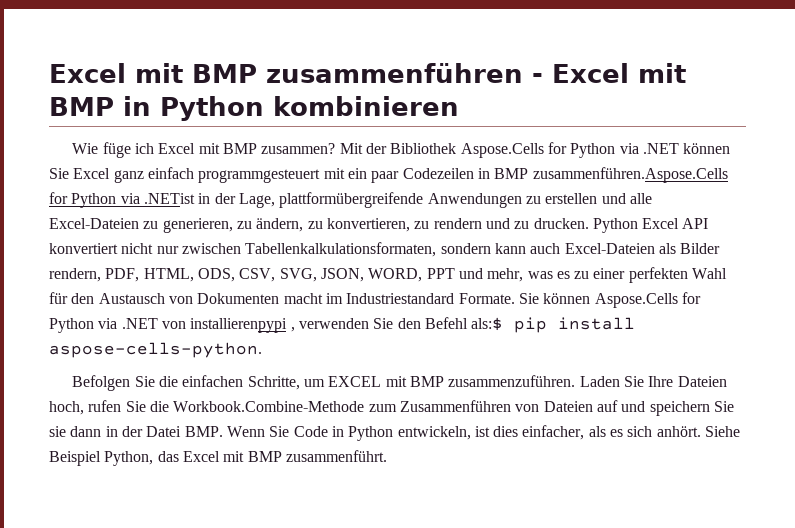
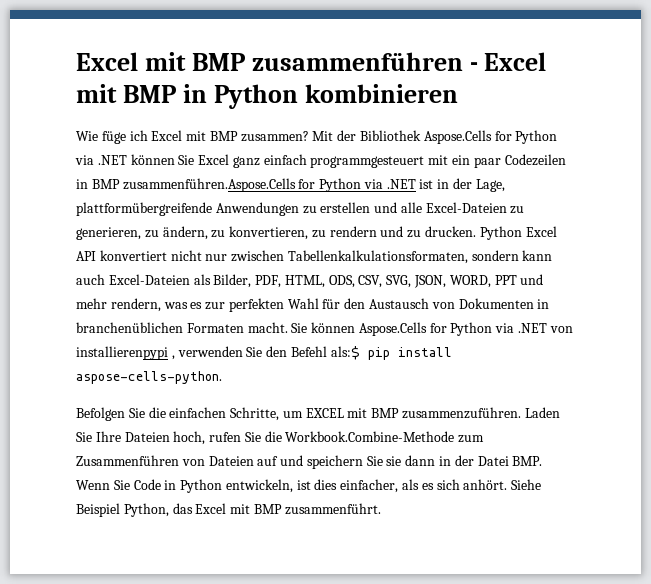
- Mit der Bibliothek Aspose.Cells for Python via .NET können Sie Excel ganz einfach programmgesteuert mit ein paar Codezeilen in BMP zusammenführen.Aspose.Cells for Python via .NETist in der Lage, plattformübergreifende Anwendungen zu erstellen und alle Excel-Dateien zu generieren, zu ändern, zu konvertieren, zu rendern und zu drucken.
+ Mit der Bibliothek Aspose.Cells for Python via .NET können Sie Excel ganz einfach programmgesteuert mit ein paar Codezeilen in BMP zusammenführen.Aspose.Cells for Python via .NET ist in der Lage, plattformübergreifende Anwendungen zu erstellen und alle Excel-Dateien zu generieren, zu ändern, zu konvertieren, zu rendern und zu drucken.
- Python Excel API konvertiert nicht nur zwischen Tabellenkalkulationsformaten, sondern kann auch Excel-Dateien als Bilder rendern, PDF, HTML, ODS, CSV, SVG, JSON, WORD, PPT und mehr, was es zu einer perfekten Wahl für den Austausch von Dokumenten macht im Industriestandard Formate.
+ Python Excel API konvertiert nicht nur zwischen Tabellenkalkulationsformaten, sondern kann auch Excel-Dateien als Bilder, PDF, HTML, ODS, CSV, SVG, JSON, WORD, PPT und mehr rendern, was es zur perfekten Wahl für den Austausch von Dokumenten in branchenüblichen Formaten macht.

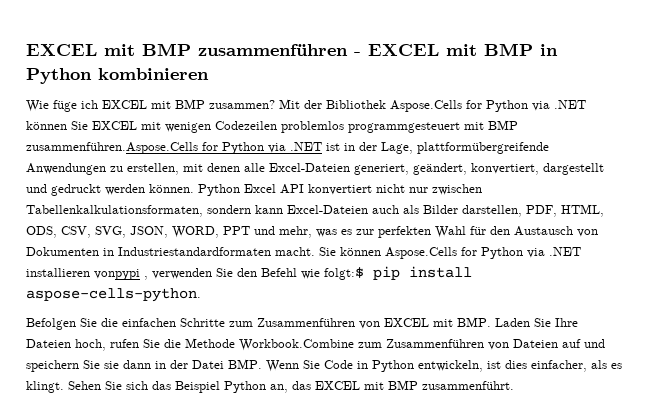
- Excel mit BMP zusammenführen - Excel mit BMP in Python kombinieren
+ EXCEL mit BMP zusammenführen - EXCEL mit BMP in Python kombinieren
- Wie füge ich Excel mit BMP zusammen?
+ Wie füge ich EXCEL mit BMP zusammen?
- Mit der Bibliothek Aspose.Cells for Python via .NET können Sie Excel ganz einfach programmgesteuert mit ein paar Codezeilen in BMP zusammenführen.Aspose.Cells for Python via .NET ist in der Lage, plattformübergreifende Anwendungen zu erstellen und alle Excel-Dateien zu generieren, zu ändern, zu konvertieren, zu rendern und zu drucken.
+ Mit der Bibliothek Aspose.Cells for Python via .NET können Sie EXCEL mit wenigen Codezeilen problemlos programmgesteuert mit BMP zusammenführen.Aspose.Cells for Python via .NET ist in der Lage, plattformübergreifende Anwendungen zu erstellen, mit denen alle Excel-Dateien generiert, geändert, konvertiert, dargestellt und gedruckt werden können.
- Python Excel API konvertiert nicht nur zwischen Tabellenkalkulationsformaten, sondern kann auch Excel-Dateien als Bilder, PDF, HTML, ODS, CSV, SVG, JSON, WORD, PPT und mehr rendern, was es zur perfekten Wahl für den Austausch von Dokumenten in branchenüblichen Formaten macht.
+ Python Excel API konvertiert nicht nur zwischen Tabellenkalkulationsformaten, sondern kann Excel-Dateien auch als Bilder darstellen, PDF, HTML, ODS, CSV, SVG, JSON, WORD, PPT und mehr, was es zur perfekten Wahl für den Austausch von Dokumenten in Industriestandardformaten macht.
- Sie können Aspose.Cells for Python via .NET von installierenpypi , verwenden Sie den Befehl als:$ pip install aspose-cells-python.
+ Sie können Aspose.Cells for Python via .NET installieren vonpypi , verwenden Sie den Befehl wie folgt:$ pip install aspose-cells-python.
- Befolgen Sie die einfachen Schritte, um EXCEL mit BMP zusammenzuführen. Laden Sie Ihre Dateien hoch, rufen Sie die Workbook.Combine-Methode zum Zusammenführen von Dateien auf und speichern Sie sie dann in der Datei BMP. Wenn Sie Code in Python entwickeln, ist dies einfacher, als es sich anhört. Siehe Beispiel Python, das Excel mit BMP zusammenführt.
+ Befolgen Sie die einfachen Schritte zum Zusammenführen von EXCEL mit BMP. Laden Sie Ihre Dateien hoch, rufen Sie die Methode Workbook.Combine zum Zusammenführen von Dateien auf und speichern Sie sie dann in der Datei BMP. Wenn Sie Code in Python entwickeln, ist dies einfacher, als es klingt. Sehen Sie sich das Beispiel Python an, das EXCEL mit BMP zusammenführt.

